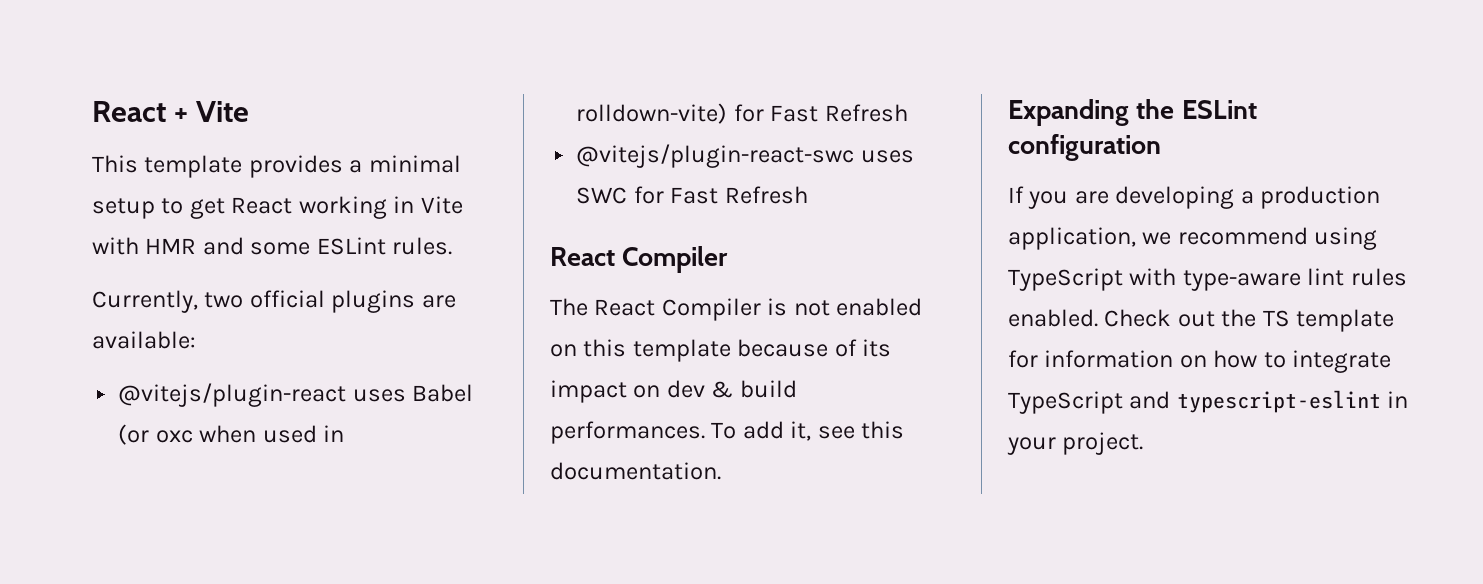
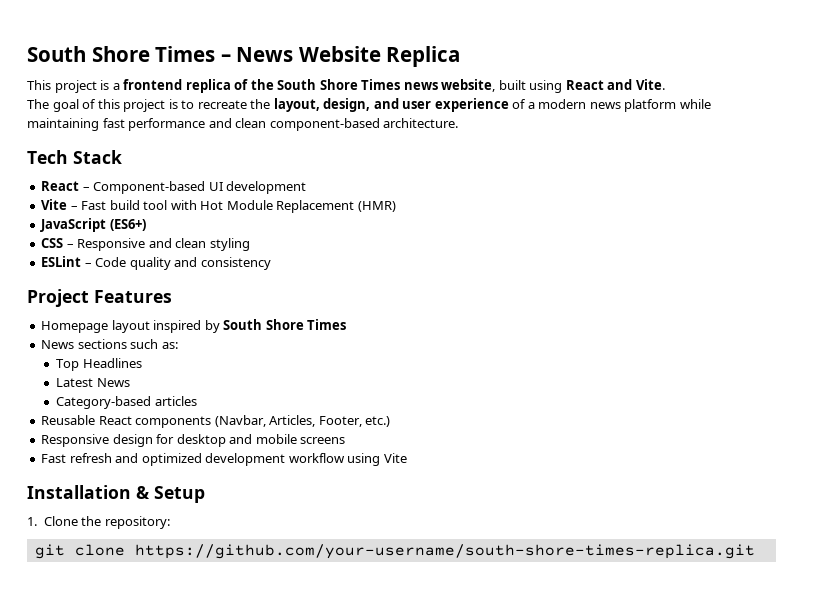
- React + Vite
- This template provides a minimal setup to get React working in Vite with HMR and some ESLint rules.
- Currently, two official plugins are available:
- @vitejs/plugin-react uses Babel (or oxc when used in rolldown-vite) for Fast Refresh
- @vitejs/plugin-react-swc uses SWC for Fast Refresh
- React Compiler
- The React Compiler is not enabled on this template because of its impact on dev & build performances. To add it, see this documentation.
- Expanding the ESLint configuration
- If you are developing a production application, we recommend using TypeScript with type-aware lint rules enabled. Check out the TS template for information on how to integrate TypeScript and typescript-eslint in your project.
+ South Shore Times – News Website Replica
+ This project is a frontend replica of the South Shore Times news website, built using React and Vite.
+ The goal of this project is to recreate the layout, design, and user experience of a modern news platform while maintaining fast performance and clean component-based architecture.
+ Tech Stack
+ React – Component-based UI development
+ Vite – Fast build tool with Hot Module Replacement (HMR)
+ JavaScript (ES6+)
+ CSS – Responsive and clean styling
+ ESLint – Code quality and consistency
+ Project Features
+ Homepage layout inspired by South Shore Times
+ News sections such as:
+ Top Headlines
+ Latest News
+ Category-based articles
+ Reusable React components (Navbar, Articles, Footer, etc.)
+ Responsive design for desktop and mobile screens
+ Fast refresh and optimized development workflow using Vite
+ Installation & Setup
+ 1. Clone the repository:
+ git clone https://github.com/your-username/south-shore-times-replica.git

